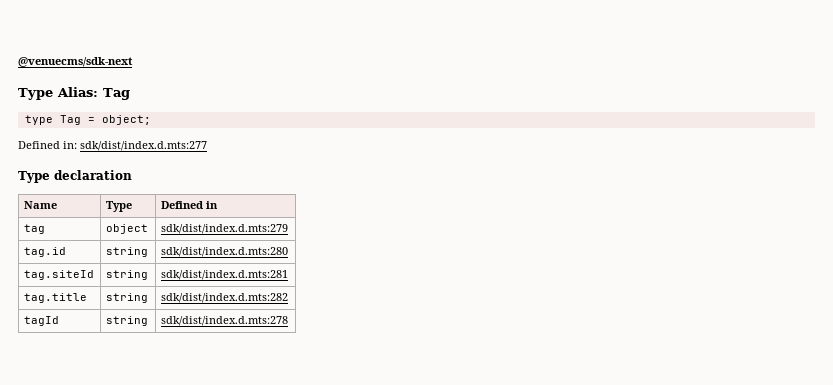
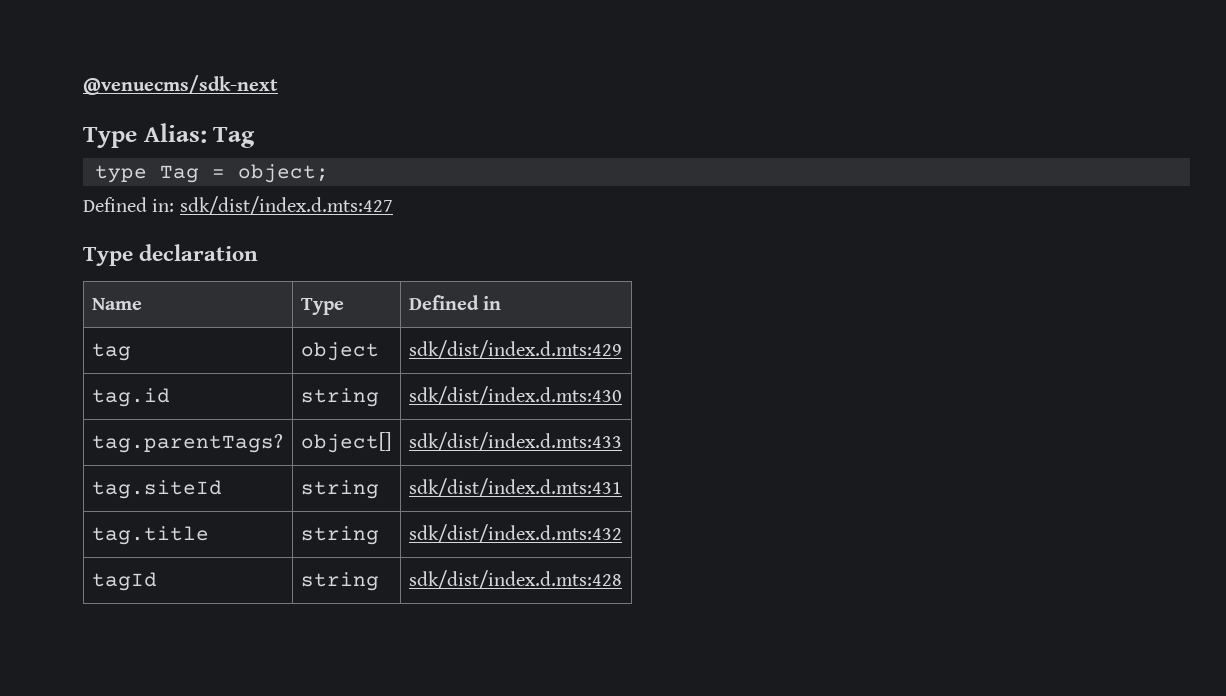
- Defined in: sdk/dist/index.d.mts:277
+ Defined in: sdk/dist/index.d.mts:427
- tag | object | sdk/dist/index.d.mts:279
+ tag | object | sdk/dist/index.d.mts:429
- tag.id | string | sdk/dist/index.d.mts:280
+ tag.id | string | sdk/dist/index.d.mts:430
+ tag.parentTags? | object[] | sdk/dist/index.d.mts:433
- tag.siteId | string | sdk/dist/index.d.mts:281
+ tag.siteId | string | sdk/dist/index.d.mts:431
- tag.title | string | sdk/dist/index.d.mts:282
+ tag.title | string | sdk/dist/index.d.mts:432
- tagId | string | sdk/dist/index.d.mts:278
+ tagId | string | sdk/dist/index.d.mts:428

